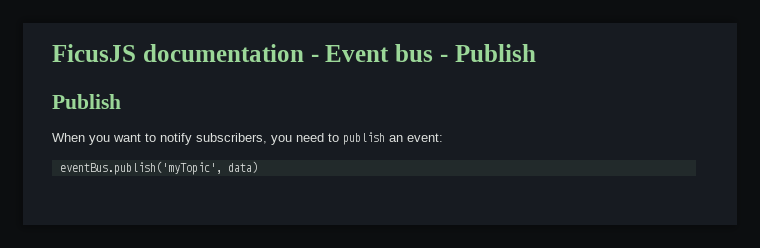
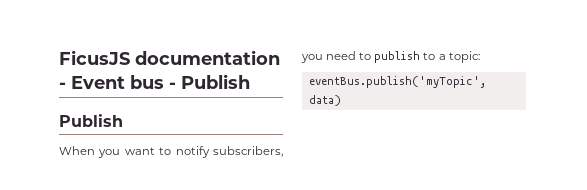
- When you want to notify subscribers, you need to publish an event:
+ When you want to notify subscribers, you need to publish to a topic:

